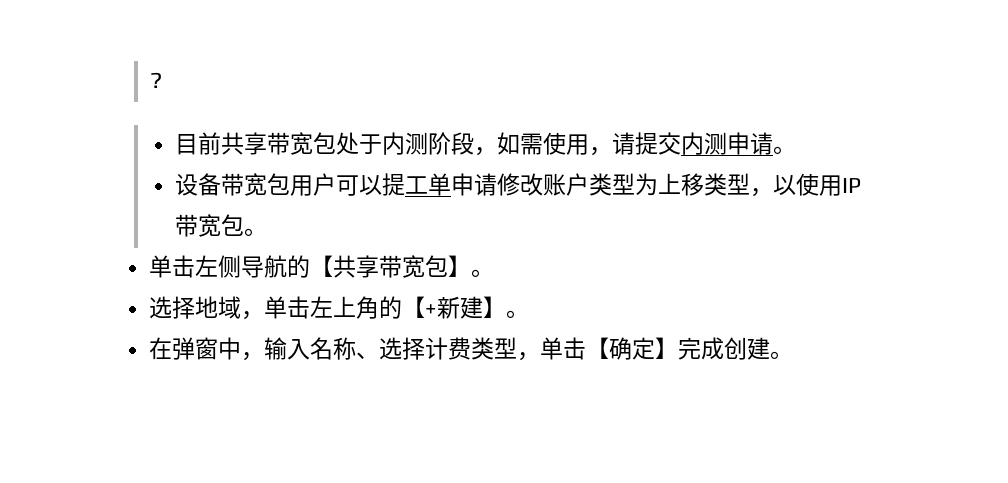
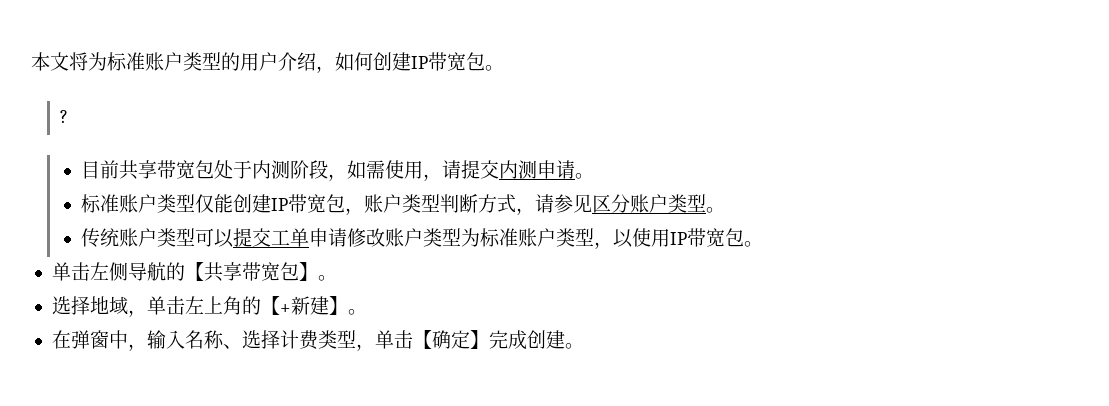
+ 本文将为标准账户类型的用户介绍，如何创建IP带宽包。
- 设备带宽包用户可以提工单申请修改账户类型为上移类型，以使用IP带宽包。
+ 标准账户类型仅能创建IP带宽包，账户类型判断方式，请参见区分账户类型。
+ 传统账户类型可以提交工单申请修改账户类型为标准账户类型，以使用IP带宽包。

